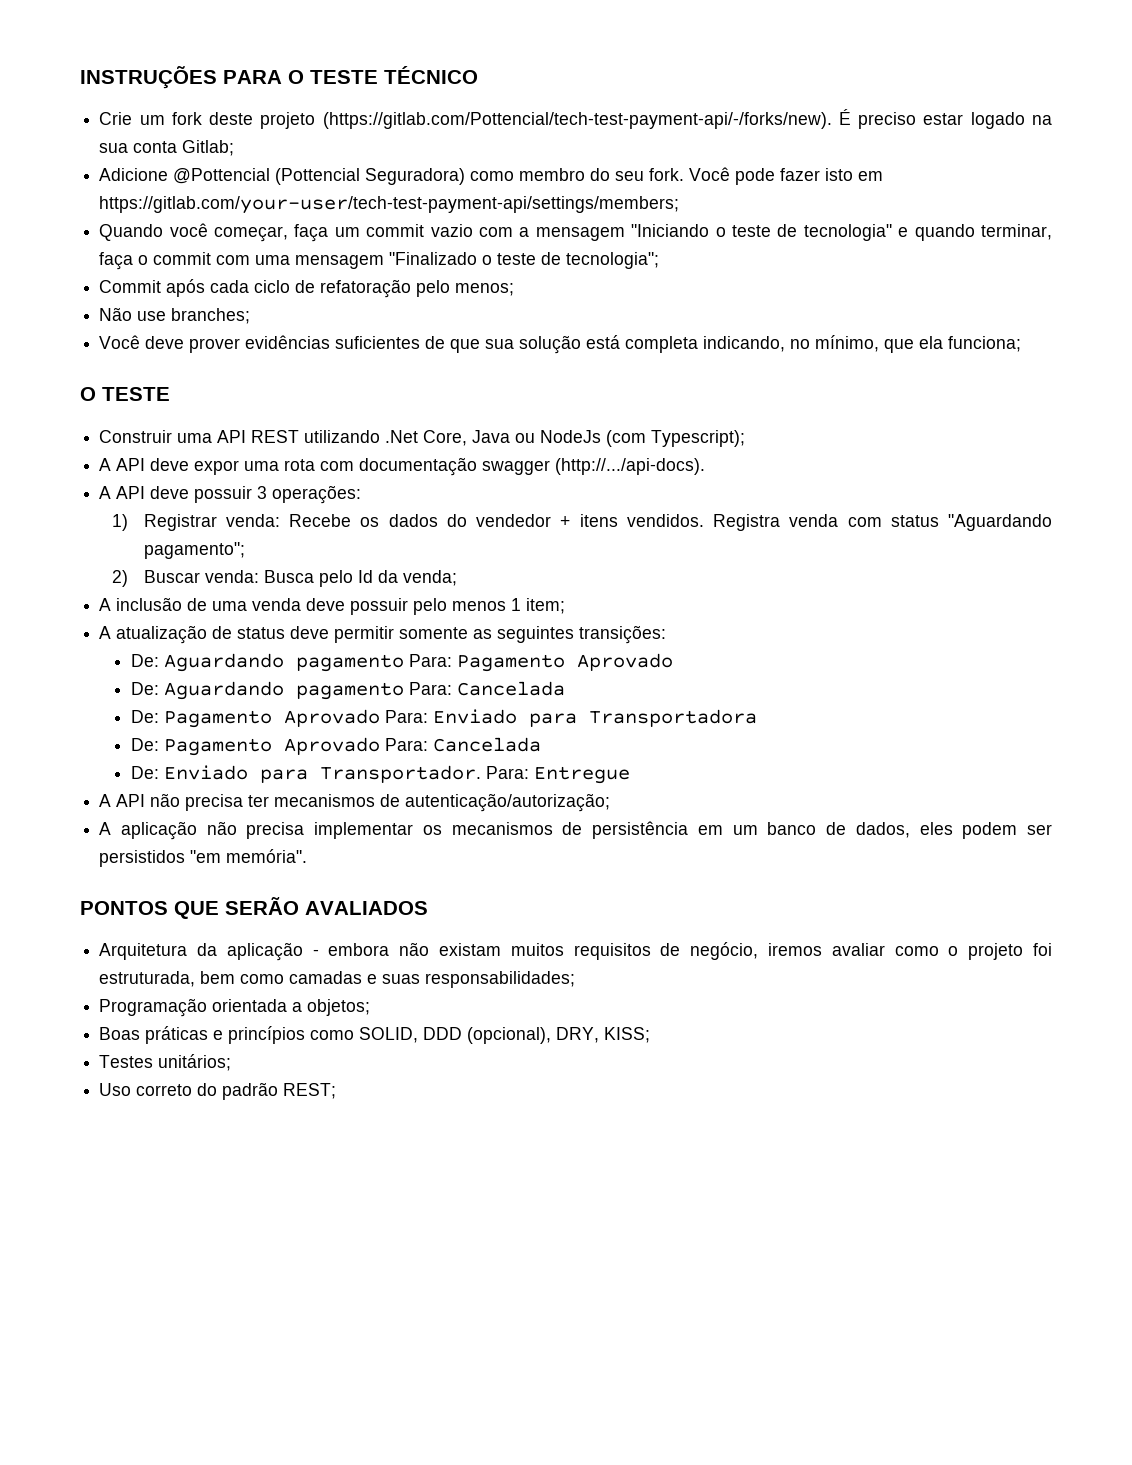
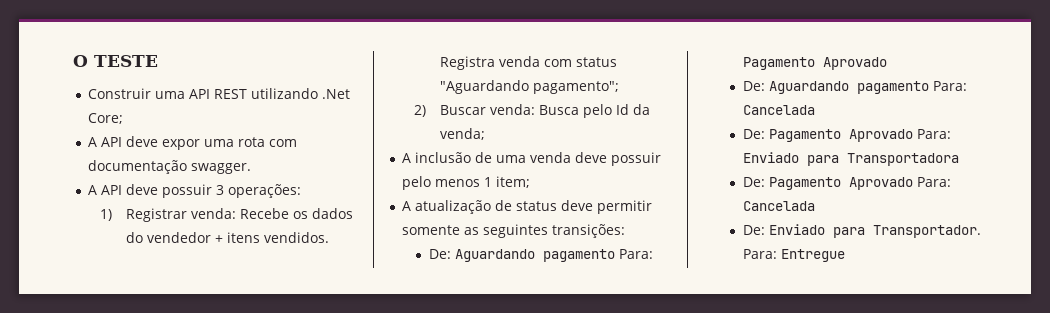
- INSTRUÇÕES PARA O TESTE TÉCNICO
- Crie um fork deste projeto (https://gitlab.com/Pottencial/tech-test-payment-api/-/forks/new). É preciso estar logado na sua conta Gitlab;
- Adicione @Pottencial (Pottencial Seguradora) como membro do seu fork. Você pode fazer isto em https://gitlab.com/your-user/tech-test-payment-api/settings/members;
- Quando você começar, faça um commit vazio com a mensagem "Iniciando o teste de tecnologia" e quando terminar, faça o commit com uma mensagem "Finalizado o teste de tecnologia";
- Commit após cada ciclo de refatoração pelo menos;
- Não use branches;
- Você deve prover evidências suficientes de que sua solução está completa indicando, no mínimo, que ela funciona;
- Construir uma API REST utilizando .Net Core, Java ou NodeJs (com Typescript);
+ Construir uma API REST utilizando .Net Core;
- A API deve expor uma rota com documentação swagger (http://.../api-docs).
+ A API deve expor uma rota com documentação swagger.
- A API não precisa ter mecanismos de autenticação/autorização;
- A aplicação não precisa implementar os mecanismos de persistência em um banco de dados, eles podem ser persistidos "em memória".
- PONTOS QUE SERÃO AVALIADOS
- Arquitetura da aplicação - embora não existam muitos requisitos de negócio, iremos avaliar como o projeto foi estruturada, bem como camadas e suas responsabilidades;
- Programação orientada a objetos;
- Boas práticas e princípios como SOLID, DDD (opcional), DRY, KISS;
- Testes unitários;
- Uso correto do padrão REST;

